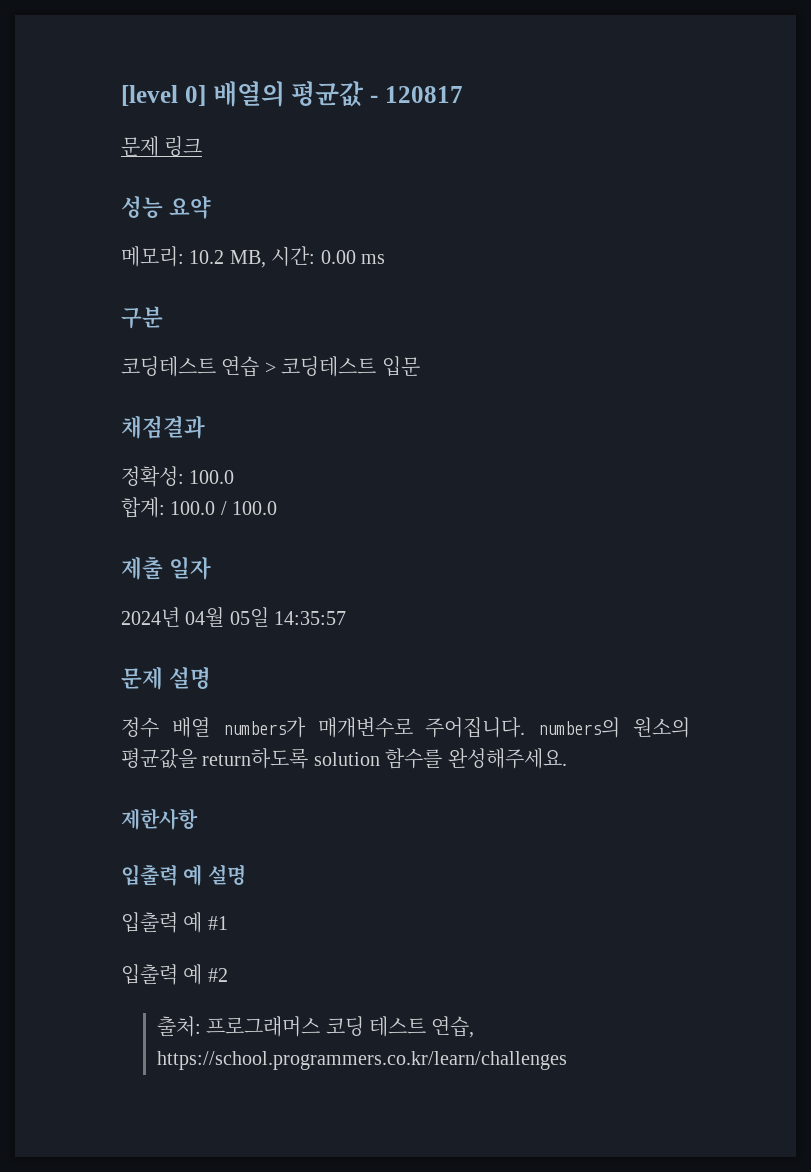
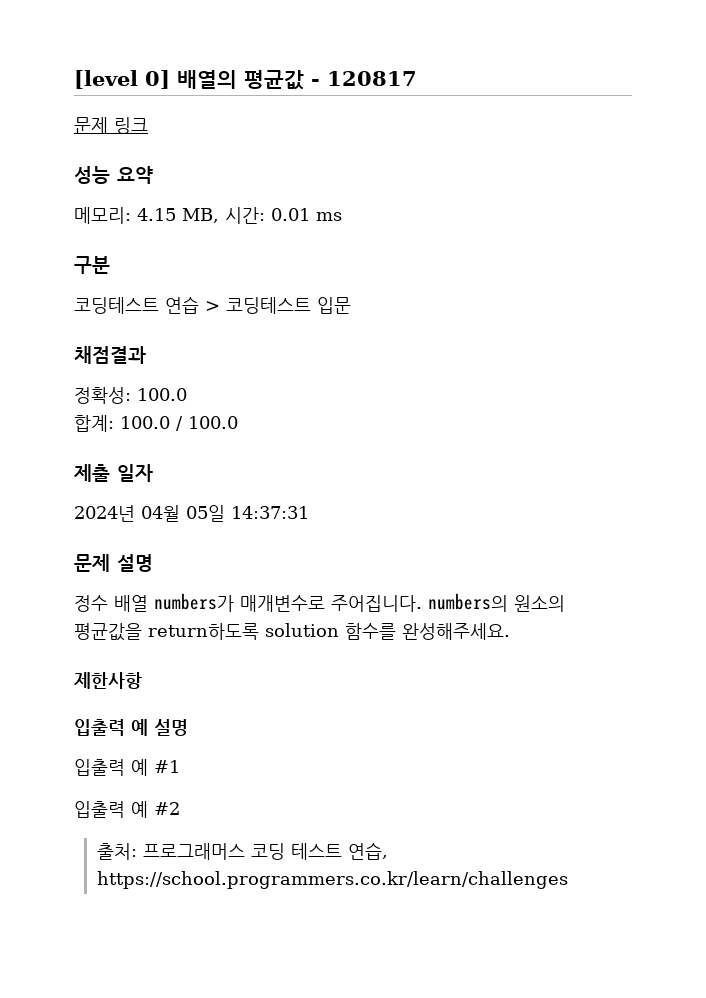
- 메모리: 10.2 MB, 시간: 0.00 ms
+ 메모리: 4.15 MB, 시간: 0.01 ms
- 2024년 04월 05일 14:35:57
+ 2024년 04월 05일 14:37:31

